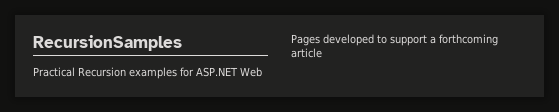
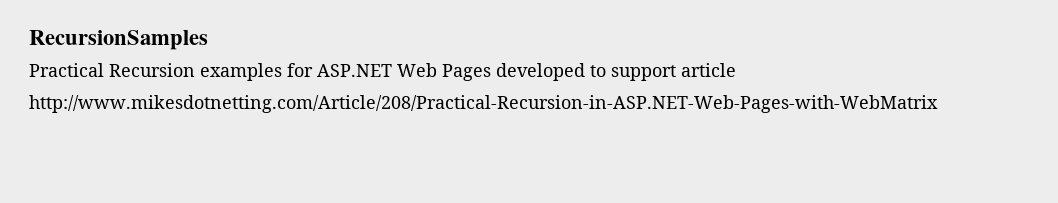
- Practical Recursion examples for ASP.NET Web Pages developed to support a forthcoming article
+ Practical Recursion examples for ASP.NET Web Pages developed to support article
+ http://www.mikesdotnetting.com/Article/208/Practical-Recursion-in-ASP.NET-Web-Pages-with-WebMatrix

